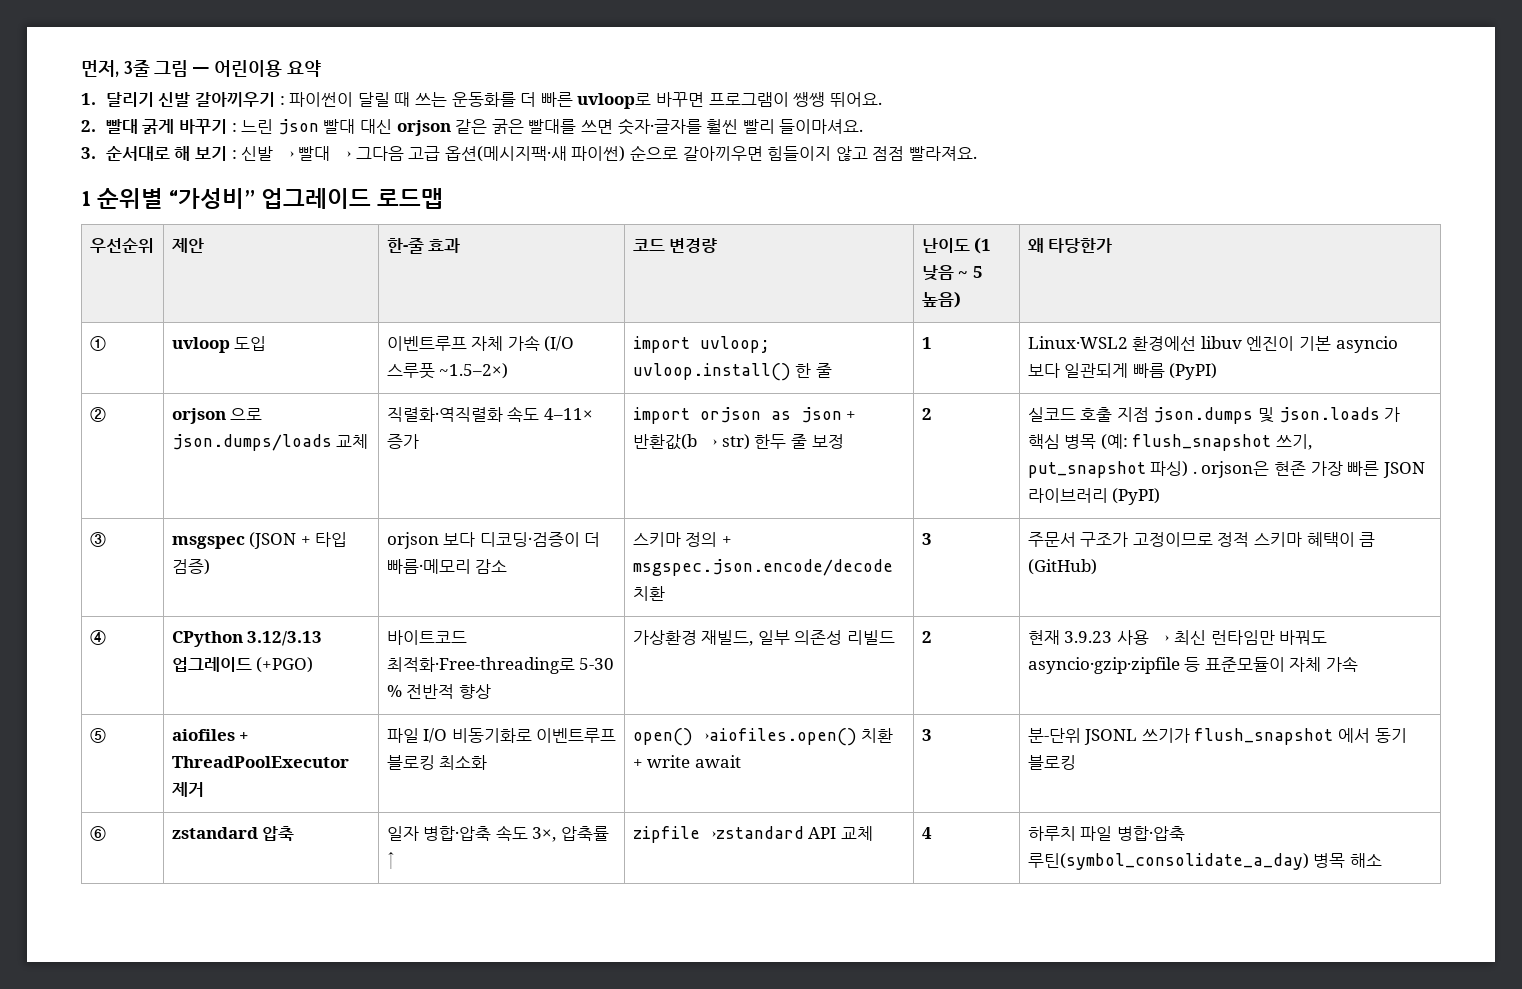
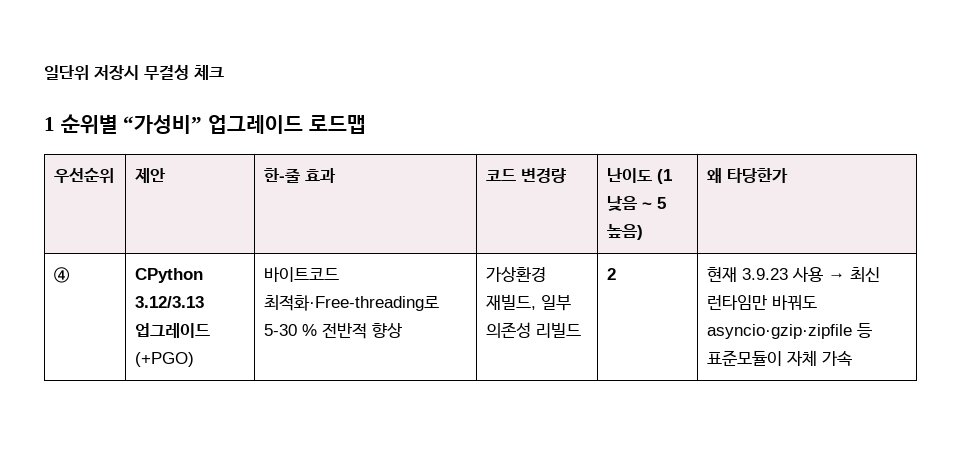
- 먼저, 3줄 그림 ― 어린이용 요약
- 1. 달리기 신발 갈아끼우기 : 파이썬이 달릴 때 쓰는 운동화를 더 빠른 uvloop로 바꾸면 프로그램이 쌩쌩 뛰어요.
- 2. 빨대 굵게 바꾸기 : 느린 json 빨대 대신 orjson 같은 굵은 빨대를 쓰면 숫자·글자를 훨씬 빨리 들이마셔요.
- 3. 순서대로 해 보기 : 신발 → 빨대 → 그다음 고급 옵션(메시지팩·새 파이썬) 순으로 갈아끼우면 힘들이지 않고 점점 빨라져요.
+ 일단위 저장시 무결성 체크
- ① | uvloop 도입 | 이벤트루프 자체 가속 (I/O 스루풋 ~1.5–2×) | import uvloop; uvloop.install() 한 줄 | 1 | Linux·WSL2 환경에선 libuv 엔진이 기본 asyncio 보다 일관되게 빠름 (PyPI)
- ② | orjson 으로 json.dumps/loads 교체 | 직렬화·역직렬화 속도 4–11× 증가 | import orjson as json + 반환값(b → str) 한두 줄 보정 | 2 | 실코드 호출 지점 json.dumps 및 json.loads 가 핵심 병목 (예: flush_snapshot 쓰기, put_snapshot 파싱) . orjson은 현존 가장 빠른 JSON 라이브러리 (PyPI)
- ③ | msgspec (JSON + 타입 검증) | orjson 보다 디코딩·검증이 더 빠름·메모리 감소 | 스키마 정의 + msgspec.json.encode/decode 치환 | 3 | 주문서 구조가 고정이므로 정적 스키마 혜택이 큼 (GitHub)
- ⑤ | aiofiles + ThreadPoolExecutor 제거 | 파일 I/O 비동기화로 이벤트루프 블로킹 최소화 | open()→aiofiles.open() 치환 + write await | 3 | 분-단위 JSONL 쓰기가 flush_snapshot 에서 동기 블로킹
- ⑥ | zstandard 압축 | 일자 병합·압축 속도 3×, 압축률 ↑ | zipfile→zstandard API 교체 | 4 | 하루치 파일 병합·압축 루틴(symbol_consolidate_a_day) 병목 해소

